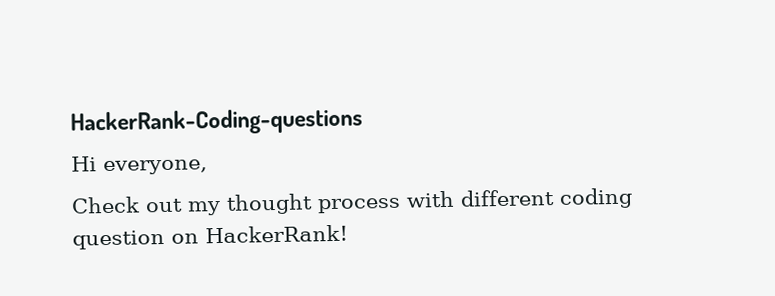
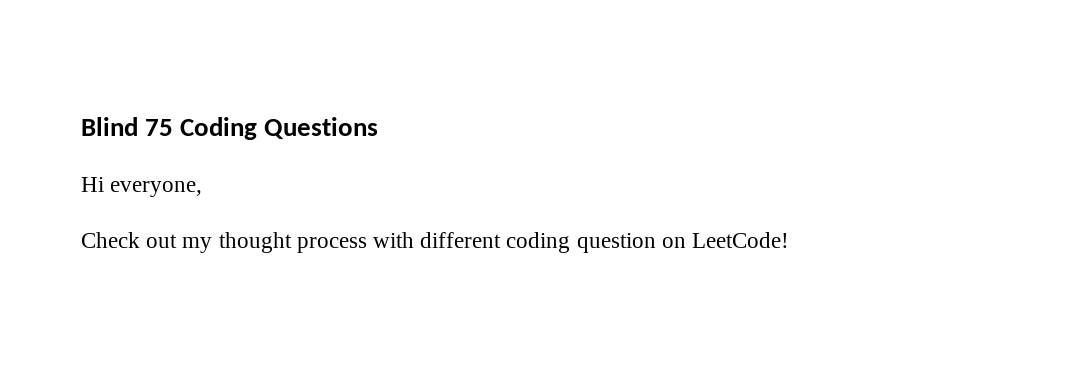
- HackerRank-Coding-questions
+ Blind 75 Coding Questions
- Check out my thought process with different coding question on HackerRank!
+ Check out my thought process with different coding question on LeetCode!

